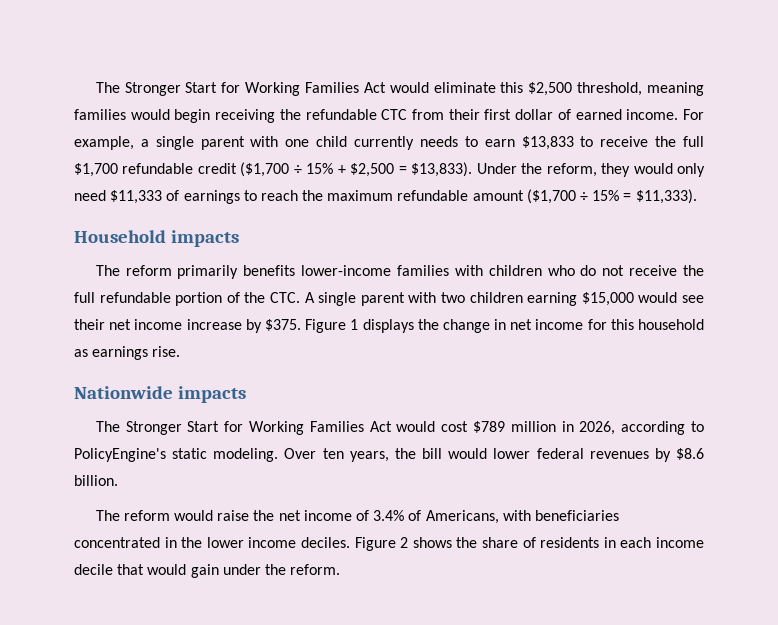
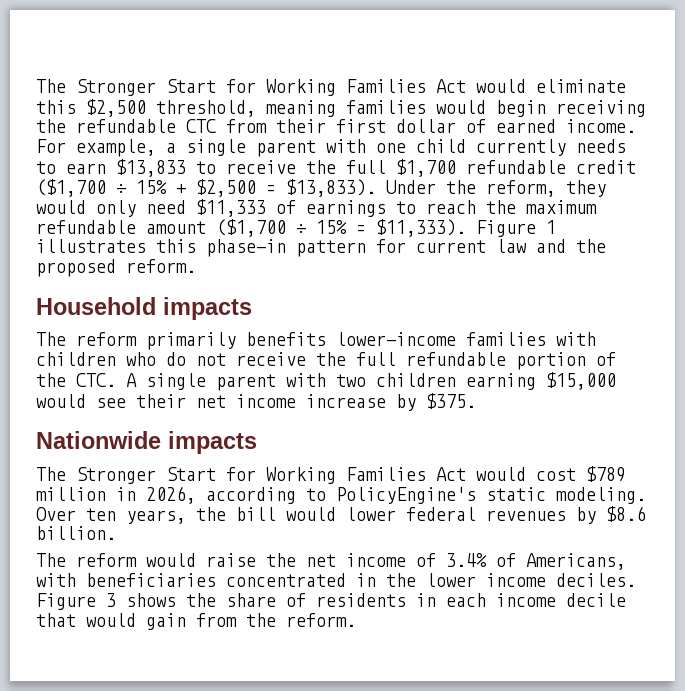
+ Figure 1 illustrates this phase-in pattern for current law and the proposed reform.
- Figure 1 displays the change in net income for this household as earnings rise.
- Figure 2 shows the share of residents in each income decile that would gain under the reform.
+ Figure 3 shows the share of residents in each income decile that would gain from the reform.

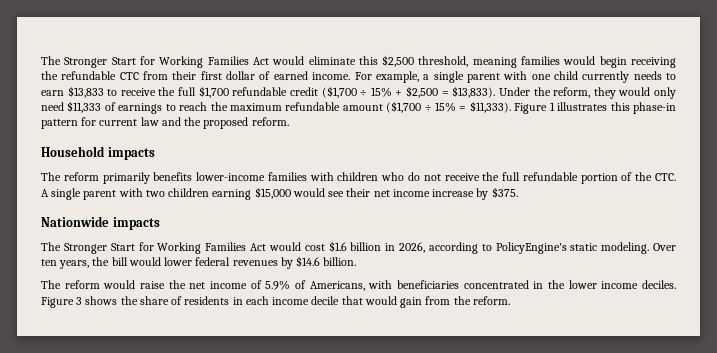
- The Stronger Start for Working Families Act would cost $789 million in 2026, according to PolicyEngine's static modeling.
+ The Stronger Start for Working Families Act would cost $1.6 billion in 2026, according to PolicyEngine's static modeling.
- Over ten years, the bill would lower federal revenues by $8.6 billion.
+ Over ten years, the bill would lower federal revenues by $14.6 billion.
- The reform would raise the net income of 3.4% of Americans, with beneficiaries concentrated in the lower income deciles.
+ The reform would raise the net income of 5.9% of Americans, with beneficiaries concentrated in the lower income deciles.

